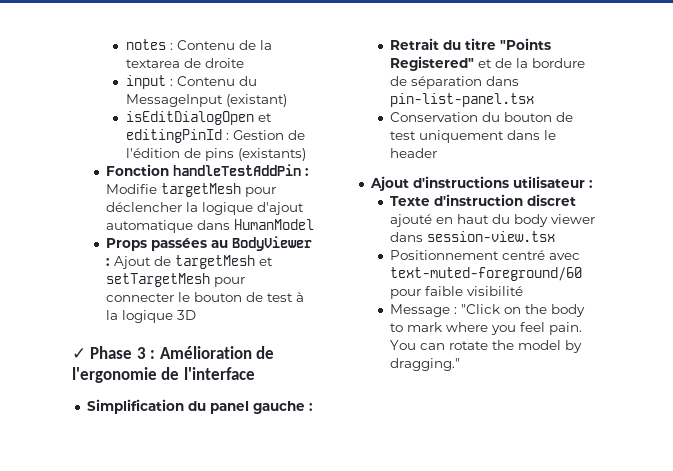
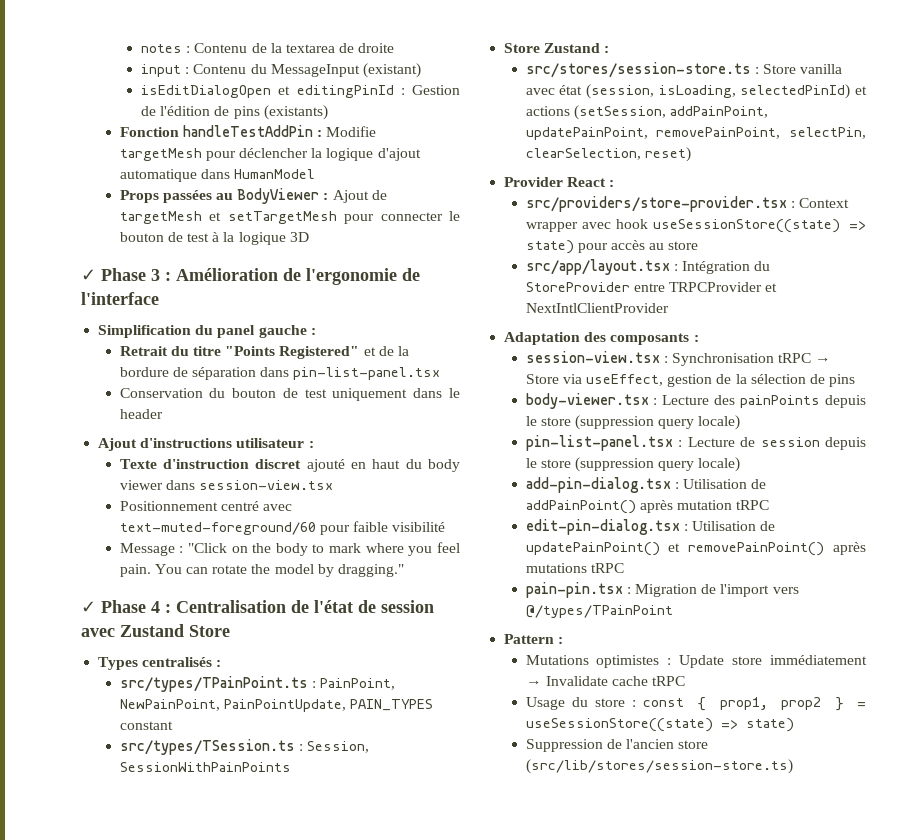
+ ✓ Phase 4 : Centralisation de l'état de session avec Zustand Store
+ Types centralisés :
+ src/types/TPainPoint.ts : PainPoint, NewPainPoint, PainPointUpdate, PAIN_TYPES constant
+ src/types/TSession.ts : Session, SessionWithPainPoints
+ Store Zustand :
+ src/stores/session-store.ts : Store vanilla avec état (session, isLoading, selectedPinId) et actions (setSession, addPainPoint, updatePainPoint, removePainPoint, selectPin, clearSelection, reset)
+ Provider React :
+ src/providers/store-provider.tsx : Context wrapper avec hook useSessionStore((state) => state) pour accès au store
+ src/app/layout.tsx : Intégration du StoreProvider entre TRPCProvider et NextIntlClientProvider
+ Adaptation des composants :
+ session-view.tsx : Synchronisation tRPC → Store via useEffect, gestion de la sélection de pins
+ body-viewer.tsx : Lecture des painPoints depuis le store (suppression query locale)
+ pin-list-panel.tsx : Lecture de session depuis le store (suppression query locale)
+ add-pin-dialog.tsx : Utilisation de addPainPoint() après mutation tRPC
+ edit-pin-dialog.tsx : Utilisation de updatePainPoint() et removePainPoint() après mutations tRPC
+ pain-pin.tsx : Migration de l'import vers @/types/TPainPoint
+ Pattern :
+ Mutations optimistes : Update store immédiatement → Invalidate cache tRPC
+ Usage du store : const { prop1, prop2 } = useSessionStore((state) => state)
+ Suppression de l'ancien store (src/lib/stores/session-store.ts)

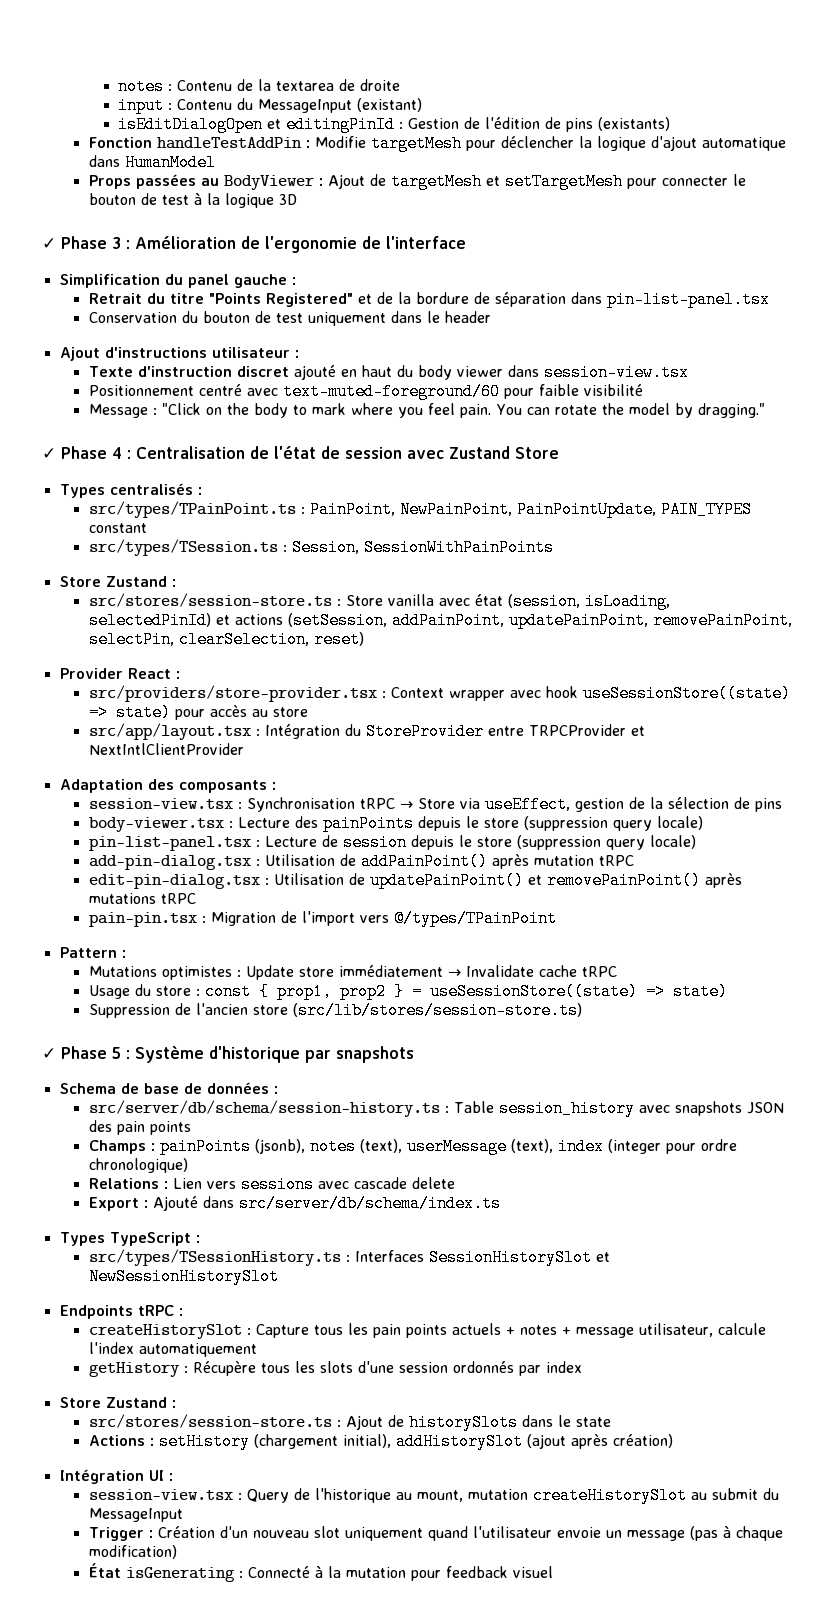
+ ✓ Phase 5 : Système d'historique par snapshots
+ Schema de base de données :
+ src/server/db/schema/session-history.ts : Table session_history avec snapshots JSON des pain points
+ Champs : painPoints (jsonb), notes (text), userMessage (text), index (integer pour ordre chronologique)
+ Relations : Lien vers sessions avec cascade delete
+ Export : Ajouté dans src/server/db/schema/index.ts
+ Types TypeScript :
+ src/types/TSessionHistory.ts : Interfaces SessionHistorySlot et NewSessionHistorySlot
+ Endpoints tRPC :
+ createHistorySlot : Capture tous les pain points actuels + notes + message utilisateur, calcule l'index automatiquement
+ getHistory : Récupère tous les slots d'une session ordonnés par index
+ Store Zustand :
+ src/stores/session-store.ts : Ajout de historySlots dans le state
+ Actions : setHistory (chargement initial), addHistorySlot (ajout après création)
+ Intégration UI :
+ session-view.tsx : Query de l'historique au mount, mutation createHistorySlot au submit du MessageInput
+ Trigger : Création d'un nouveau slot uniquement quand l'utilisateur envoie un message (pas à chaque modification)
+ État isGenerating : Connecté à la mutation pour feedback visuel

